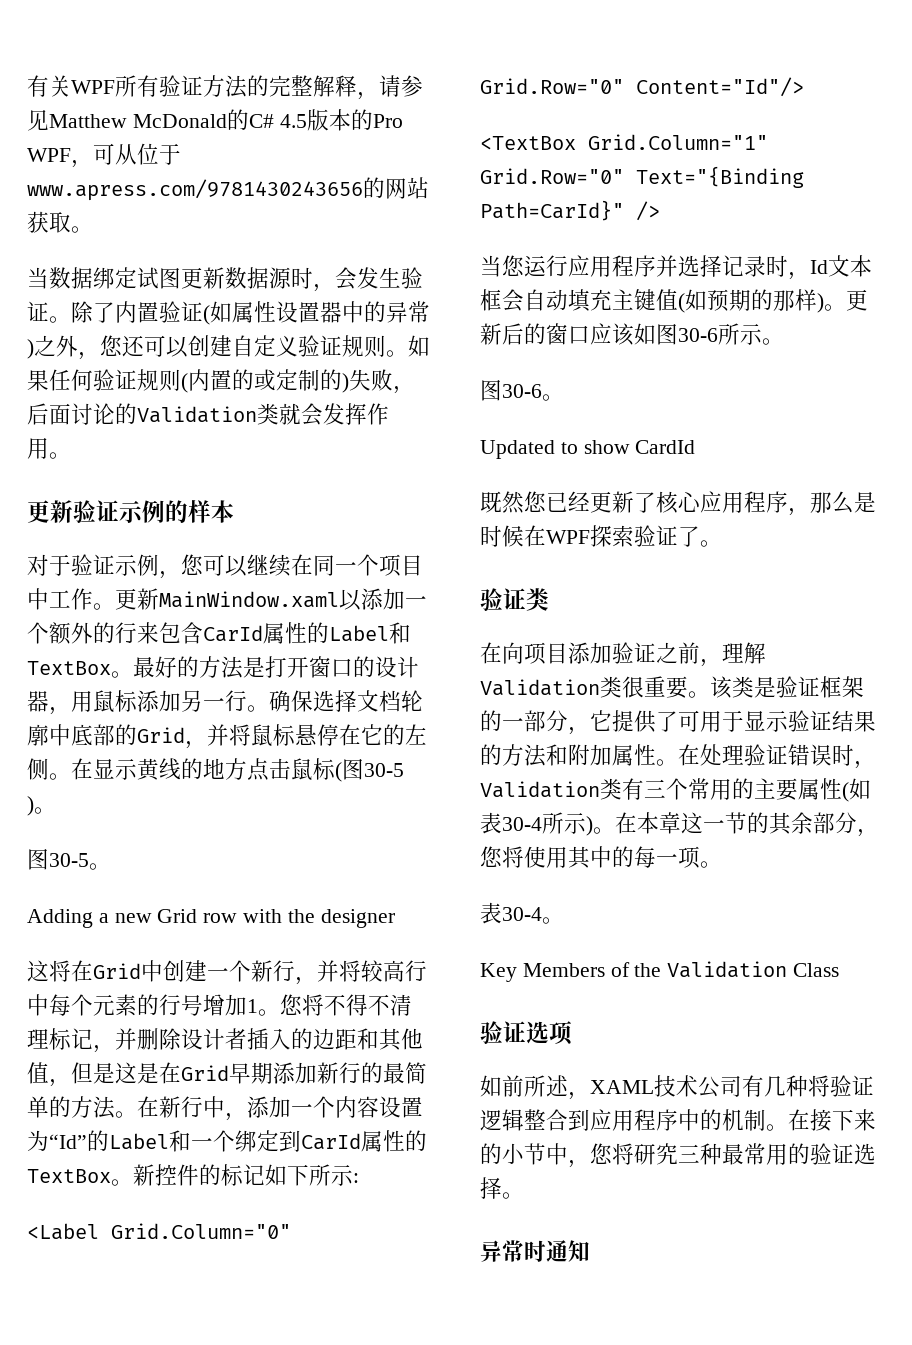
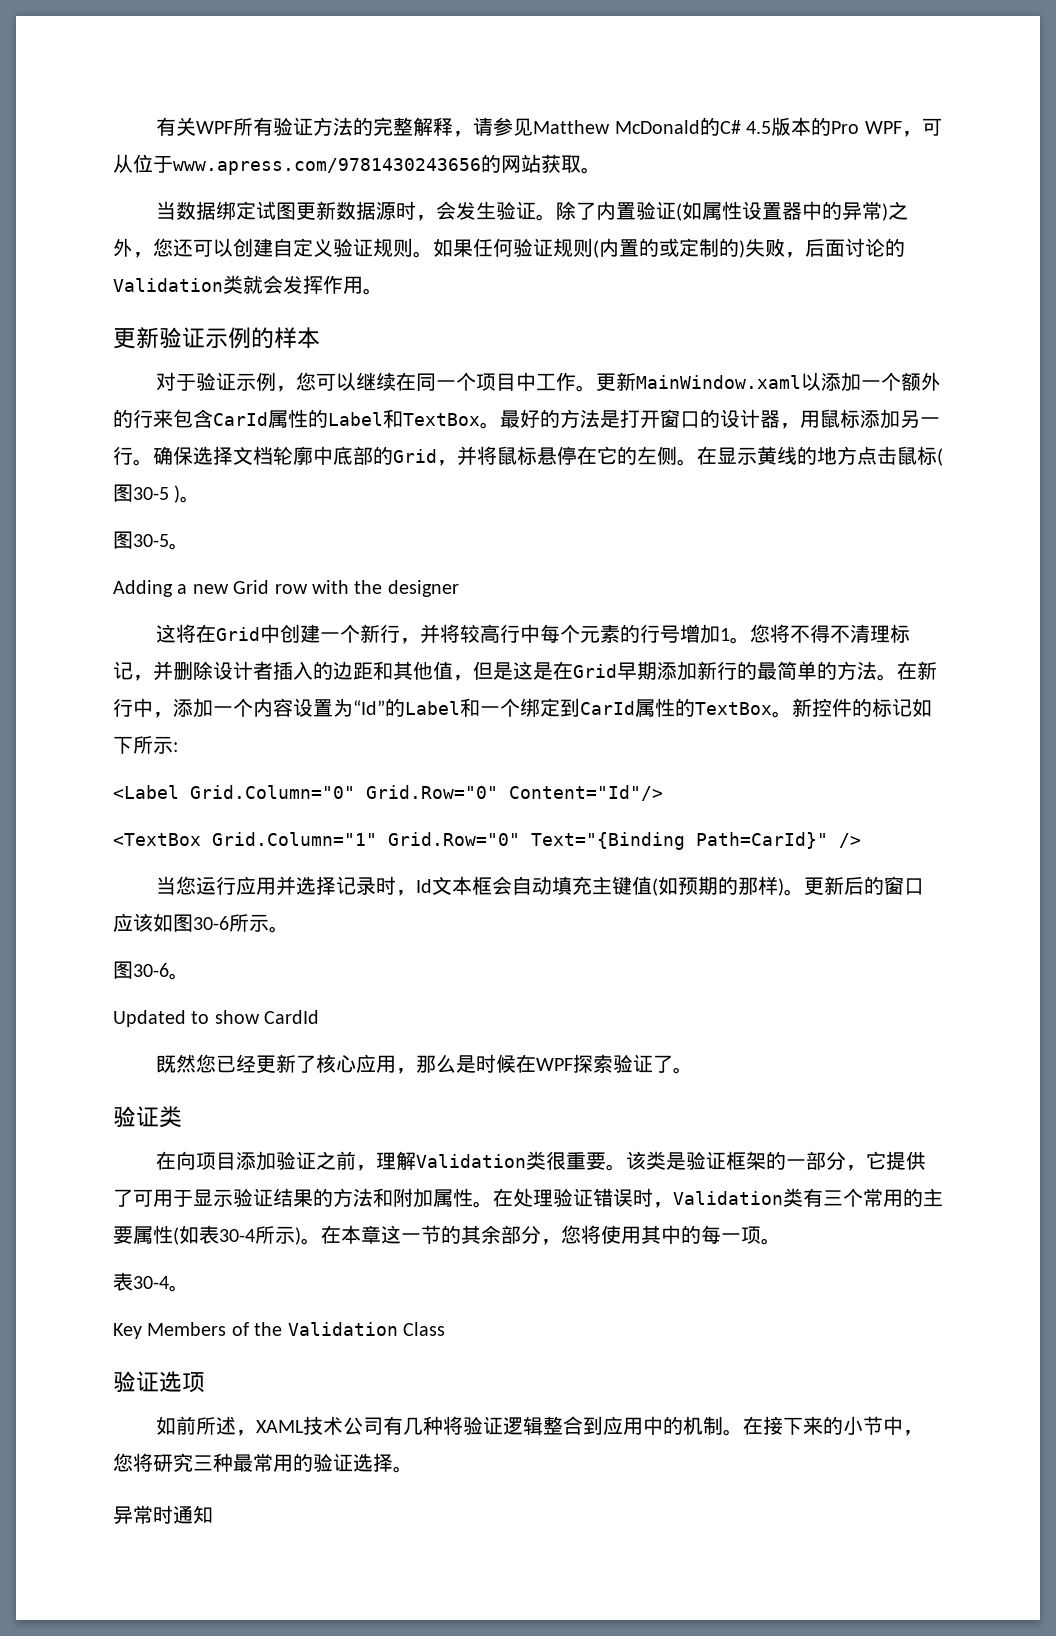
- 当您运行应用程序并选择记录时，Id文本框会自动填充主键值(如预期的那样)。
+ 当您运行应用并选择记录时，Id文本框会自动填充主键值(如预期的那样)。
- 既然您已经更新了核心应用程序，那么是时候在WPF探索验证了。
+ 既然您已经更新了核心应用，那么是时候在WPF探索验证了。
- 如前所述，XAML技术公司有几种将验证逻辑整合到应用程序中的机制。
+ 如前所述，XAML技术公司有几种将验证逻辑整合到应用中的机制。

